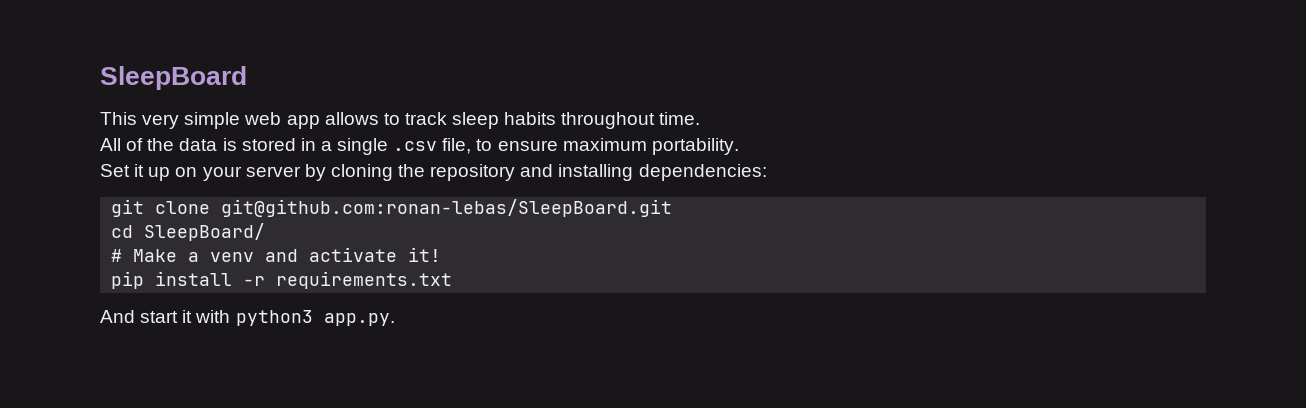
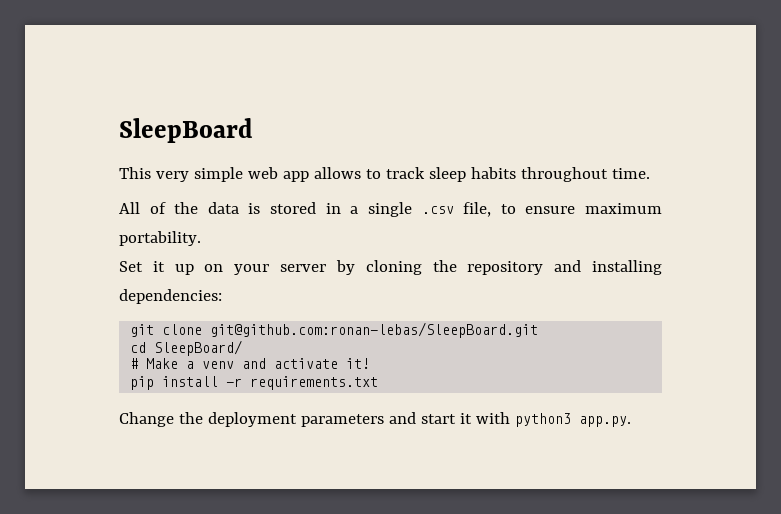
- And start it with python3 app.py.
+ Change the deployment parameters and start it with python3 app.py.

